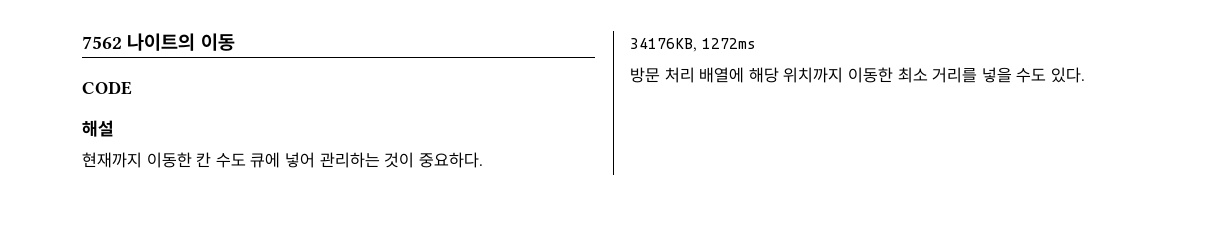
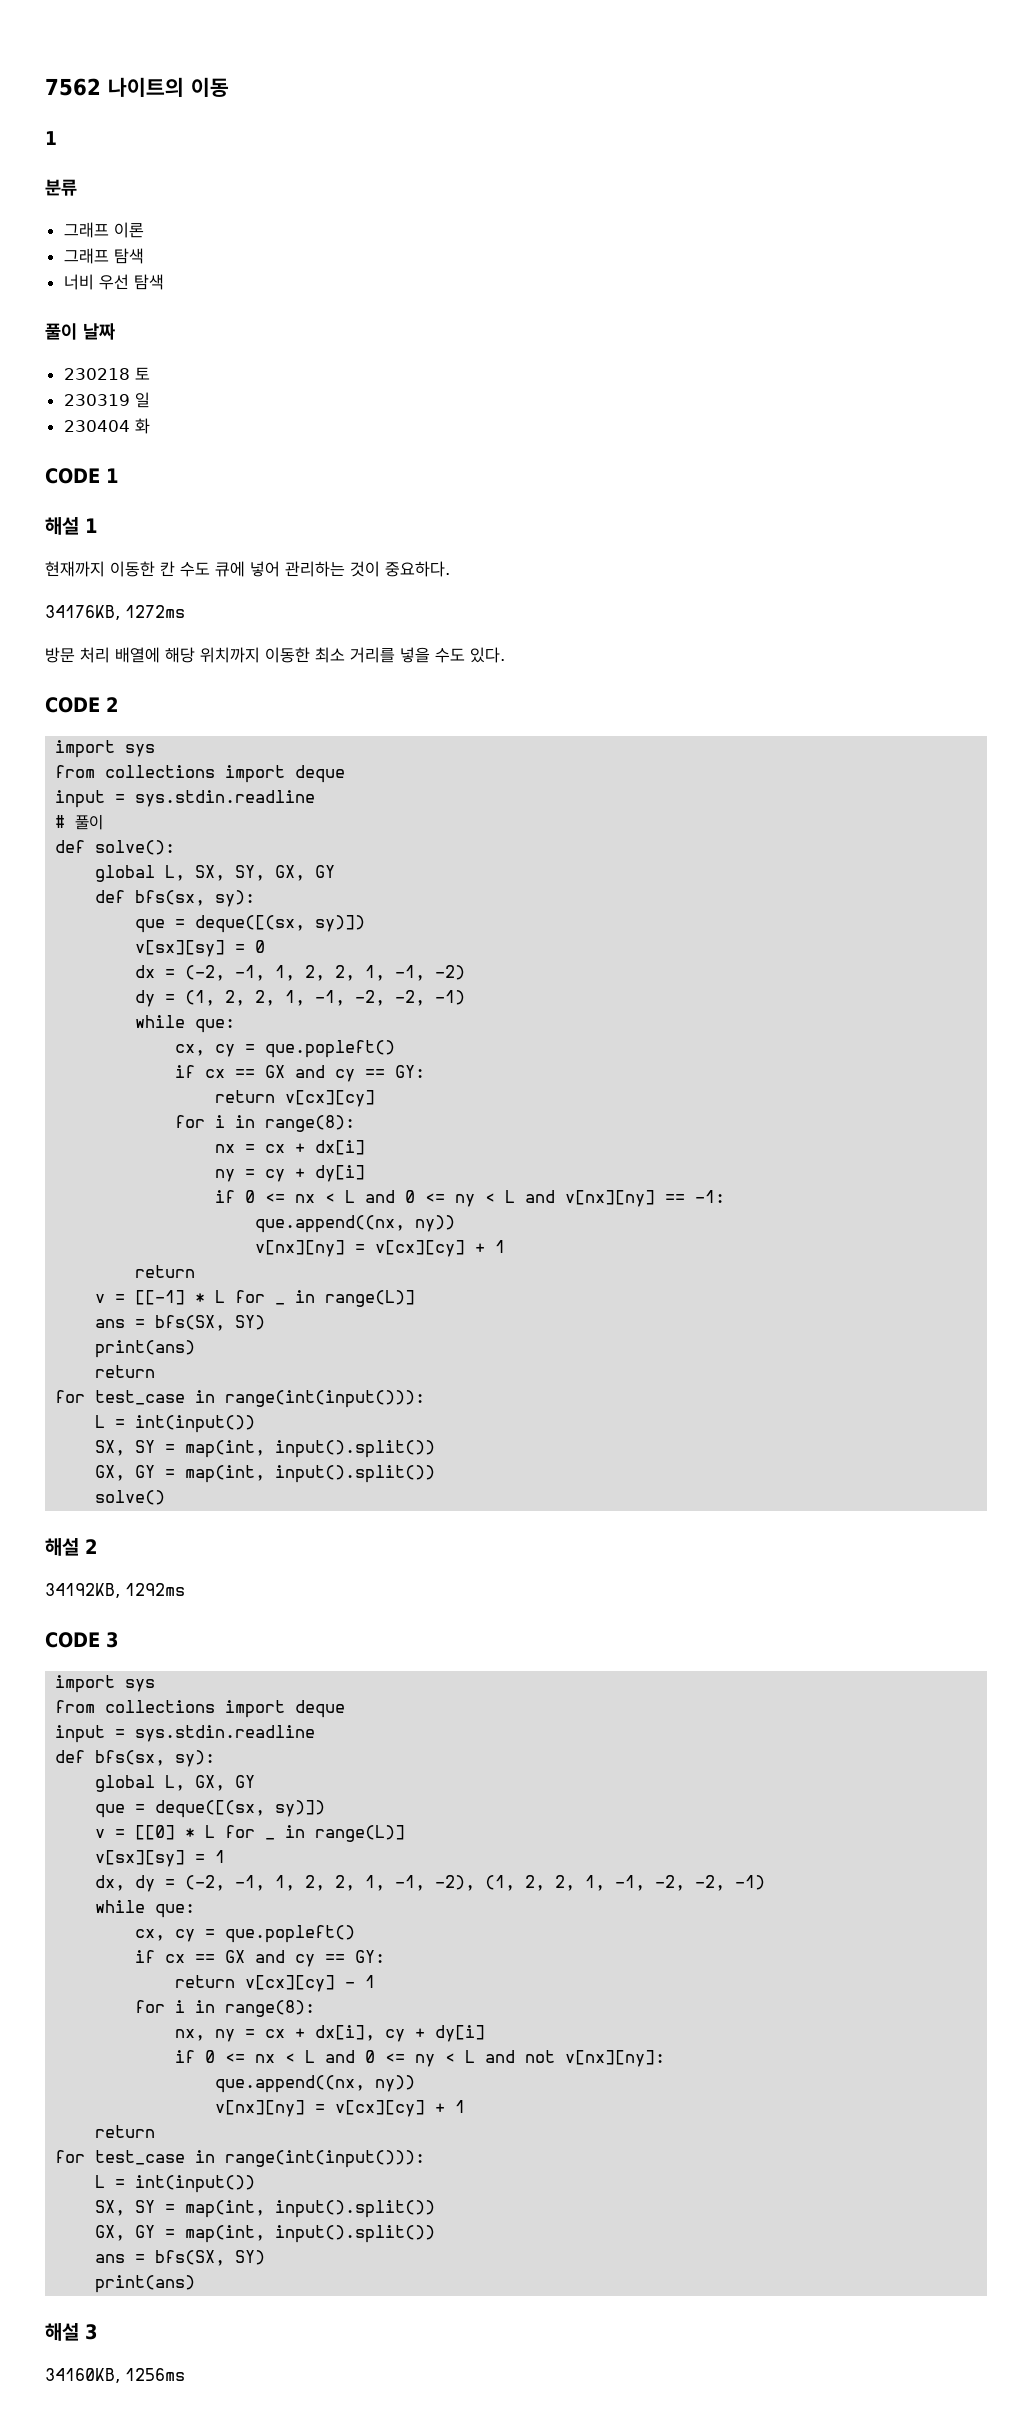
  7562 나이트의 이동
- CODE
- 해설
+ 1
+ 분류
+ 그래프 이론
+ 그래프 탐색
+ 너비 우선 탐색
+ 풀이 날짜
+ 230218 토
+ 230319 일
+ 230404 화
+ CODE 1
+ 해설 1
+ CODE 2
+ import sys
+ from collections import deque
+ input = sys.stdin.readline
+ # 풀이
+ def solve():
+ global L, SX, SY, GX, GY
+ def bfs(sx, sy):
+ que = deque([(sx, sy)])
+ v[sx][sy] = 0
+ dx = (-2, -1, 1, 2, 2, 1, -1, -2)
+ dy = (1, 2, 2, 1, -1, -2, -2, -1)
+ while que:
+ cx, cy = que.popleft()
+ if cx == GX and cy == GY:
+ return v[cx][cy]
+ for i in range(8):
+ nx = cx + dx[i]
+ ny = cy + dy[i]
+ if 0 <= nx < L and 0 <= ny < L and v[nx][ny] == -1:
+ que.append((nx, ny))
+ v[nx][ny] = v[cx][cy] + 1
+ return
+ v = [[-1] * L for _ in range(L)]
+ ans = bfs(SX, SY)
+ print(ans)
+ return
+ for test_case in range(int(input())):
+ L = int(input())
+ SX, SY = map(int, input().split())
+ GX, GY = map(int, input().split())
+ solve()
+ 해설 2
+ 34192KB, 1292ms
+ CODE 3
+ import sys
+ from collections import deque
+ input = sys.stdin.readline
+ def bfs(sx, sy):
+ global L, GX, GY
+ que = deque([(sx, sy)])
+ v = [[0] * L for _ in range(L)]
+ v[sx][sy] = 1
+ dx, dy = (-2, -1, 1, 2, 2, 1, -1, -2), (1, 2, 2, 1, -1, -2, -2, -1)
+ while que:
+ cx, cy = que.popleft()
+ if cx == GX and cy == GY:
+ return v[cx][cy] - 1
+ for i in range(8):
+ nx, ny = cx + dx[i], cy + dy[i]
+ if 0 <= nx < L and 0 <= ny < L and not v[nx][ny]:
+ que.append((nx, ny))
+ v[nx][ny] = v[cx][cy] + 1
+ return
+ for test_case in range(int(input())):
+ L = int(input())
+ SX, SY = map(int, input().split())
+ GX, GY = map(int, input().split())
+ ans = bfs(SX, SY)
+ print(ans)
+ 해설 3
+ 34160KB, 1256ms

